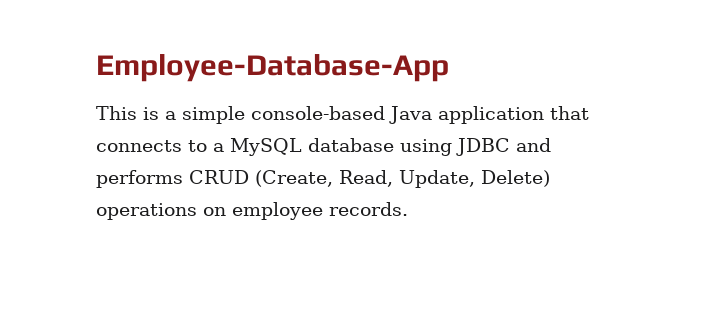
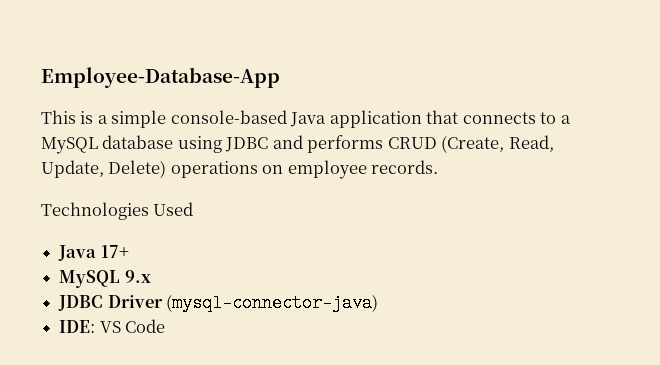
+ Technologies Used
+ Java 17+
+ MySQL 9.x
+ JDBC Driver (mysql-connector-java)
+ IDE: VS Code

